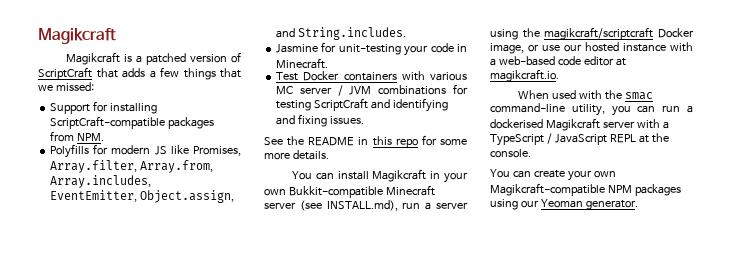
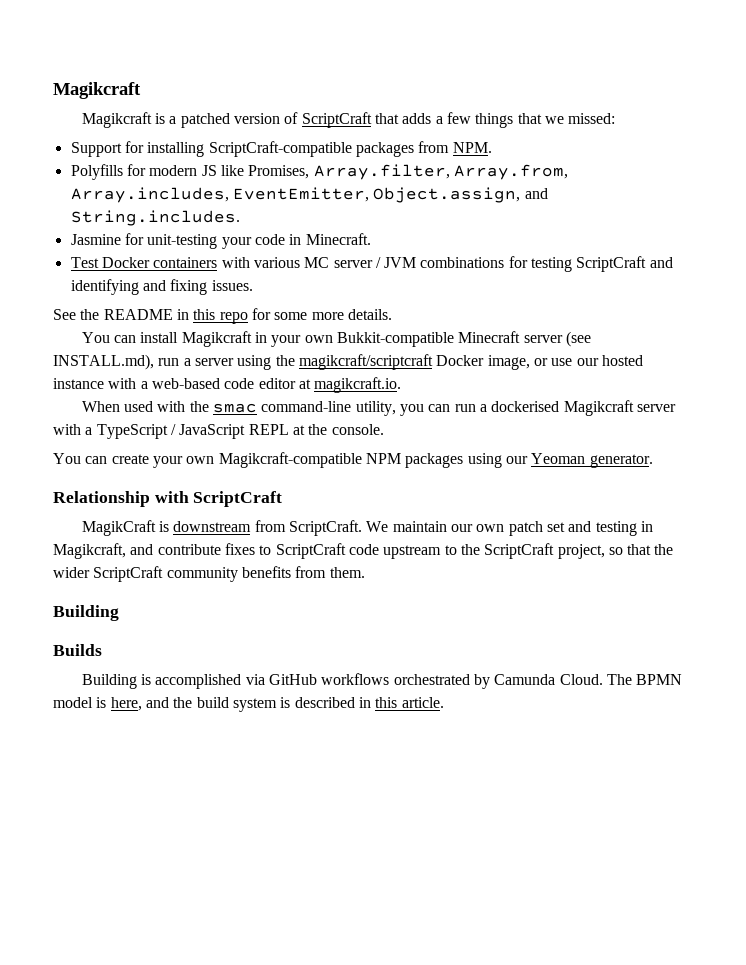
+ Relationship with ScriptCraft
+ MagikCraft is downstream from ScriptCraft. We maintain our own patch set and testing in Magikcraft, and contribute fixes to ScriptCraft code upstream to the ScriptCraft project, so that the wider ScriptCraft community benefits from them.
+ Building
+ Builds
+ Building is accomplished via GitHub workflows orchestrated by Camunda Cloud. The BPMN model is here, and the build system is described in this article.

